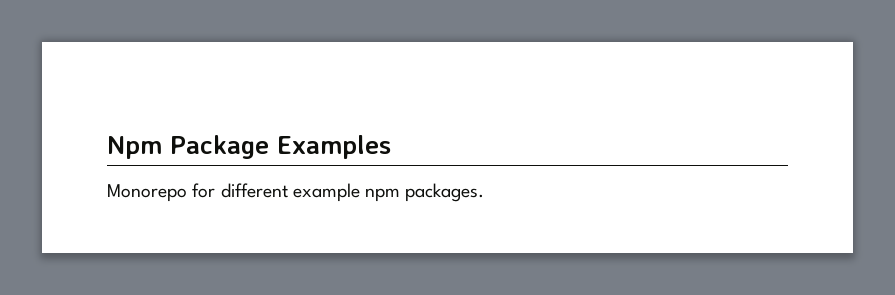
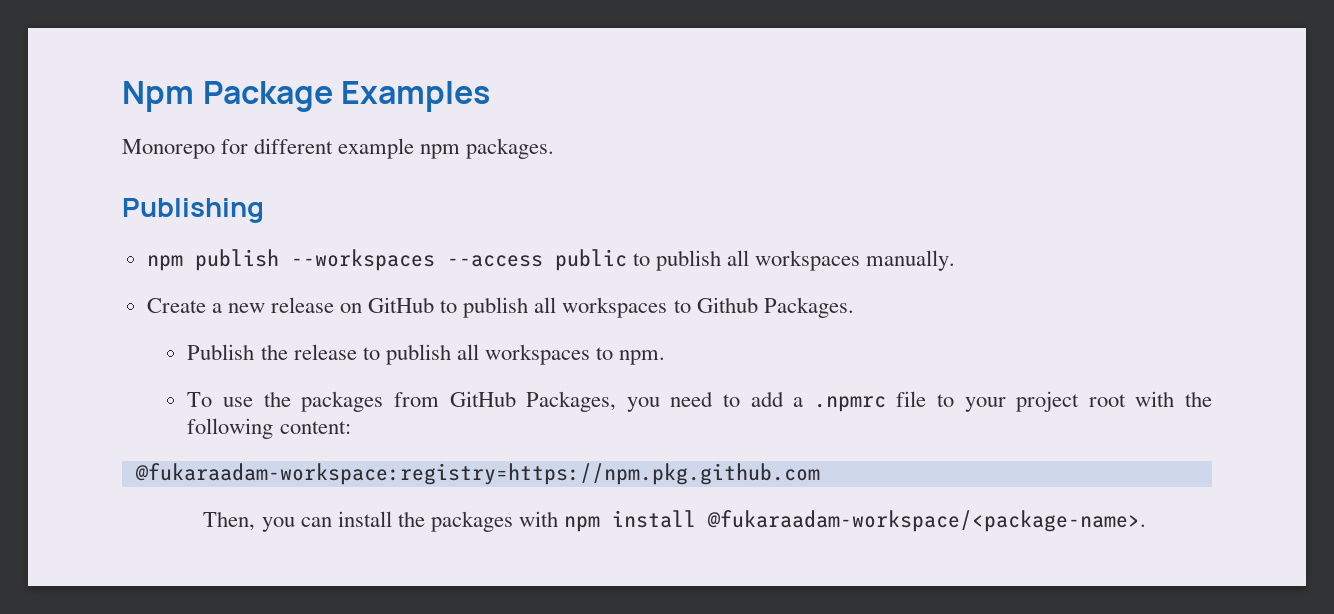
+ Publishing
+ npm publish --workspaces --access public to publish all workspaces manually.
+ Create a new release on GitHub to publish all workspaces to Github Packages.
+ Publish the release to publish all workspaces to npm.
+ To use the packages from GitHub Packages, you need to add a .npmrc file to your project root with the following content:
+ @fukaraadam-workspace:registry=https://npm.pkg.github.com
+ Then, you can install the packages with npm install @fukaraadam-workspace/<package-name>.

